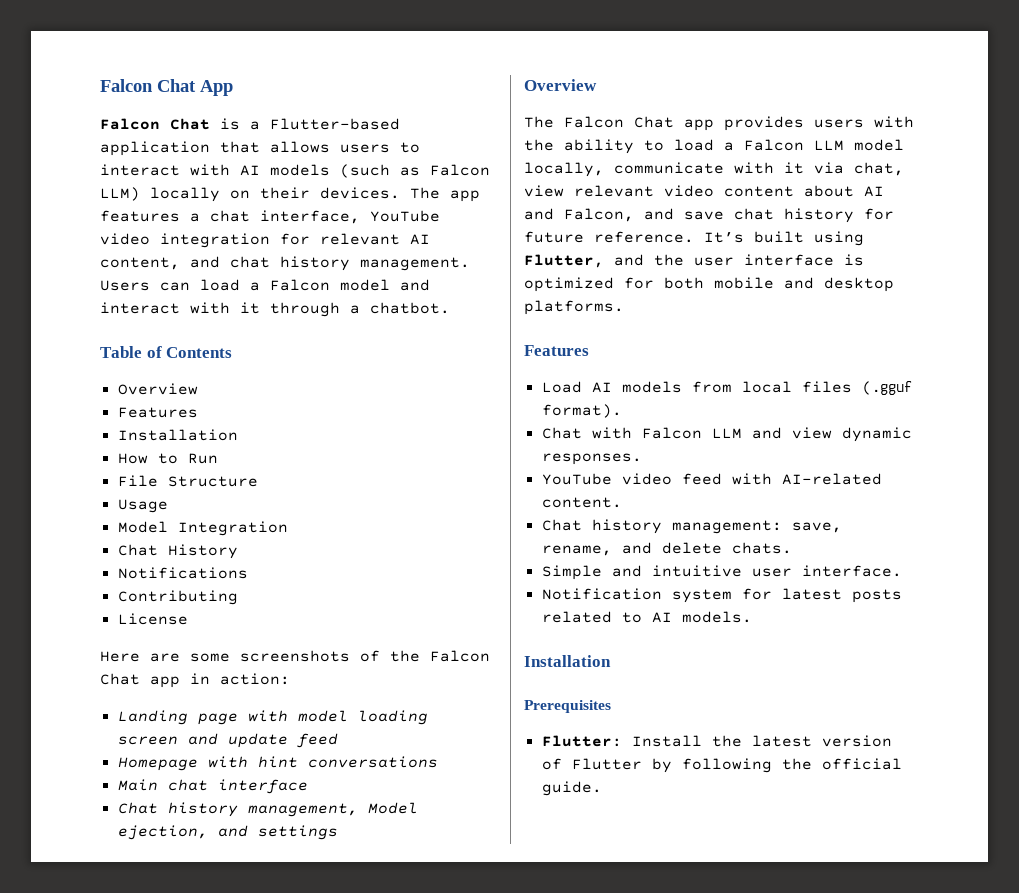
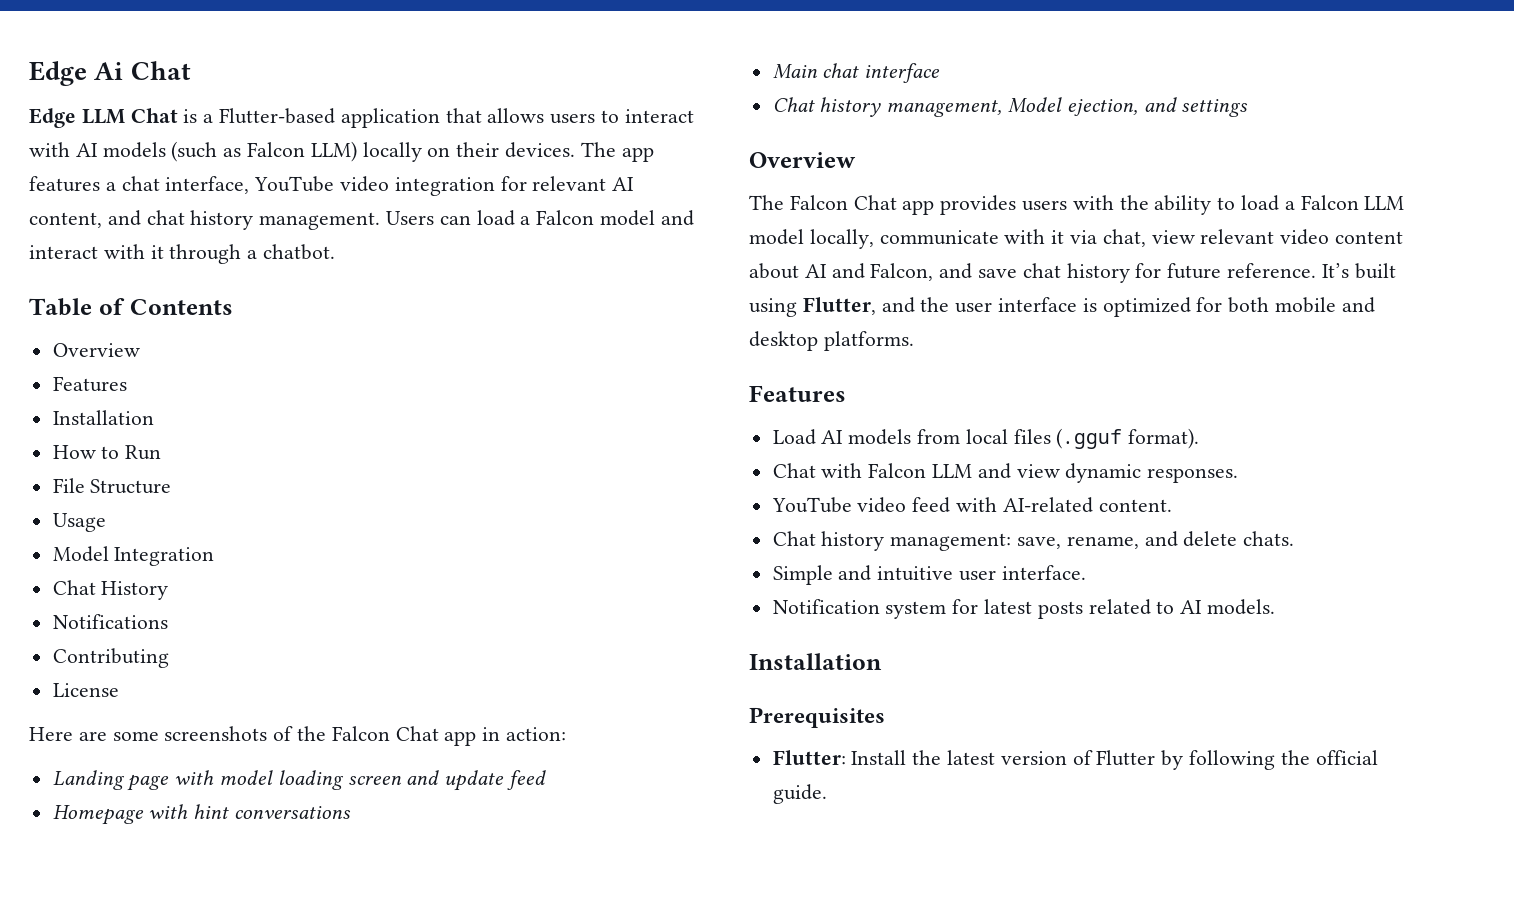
- Falcon Chat App
- Falcon Chat is a Flutter-based application that allows users to interact with AI models (such as Falcon LLM) locally on their devices.
+ Edge Ai Chat
+ Edge LLM Chat is a Flutter-based application that allows users to interact with AI models (such as Falcon LLM) locally on their devices.

